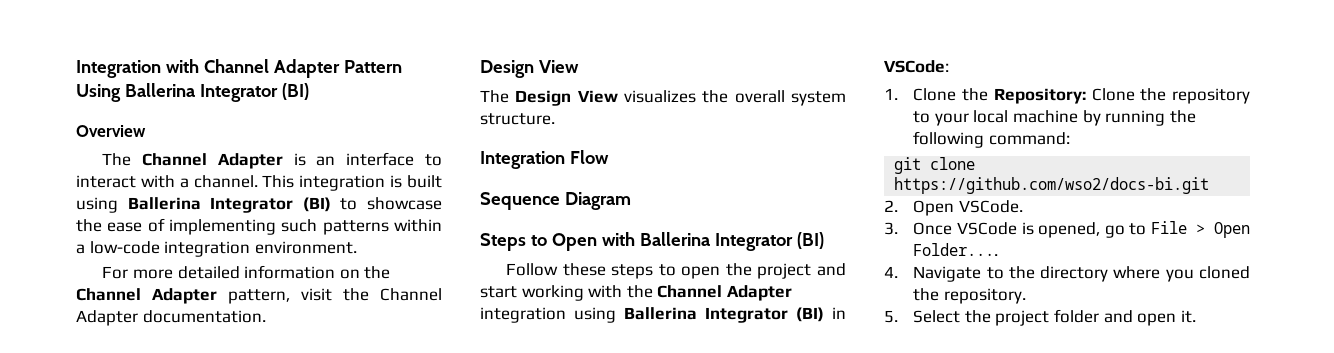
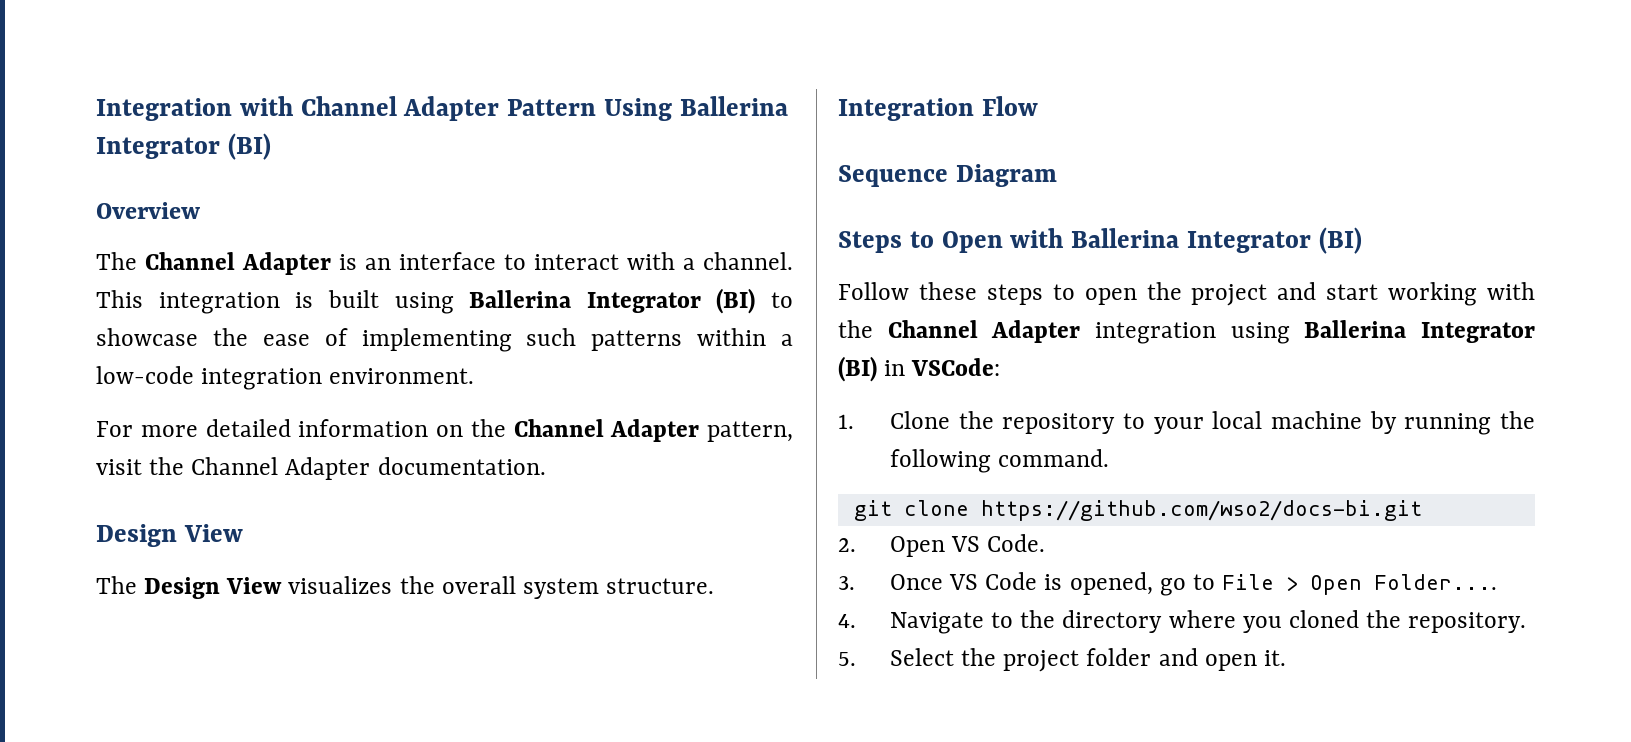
- 1. Clone the Repository: Clone the repository to your local machine by running the following command:
+ 1. Clone the repository to your local machine by running the following command.
- 2. Open VSCode.
+ 2. Open VS Code.
- 3. Once VSCode is opened, go to File > Open Folder....
+ 3. Once VS Code is opened, go to File > Open Folder....

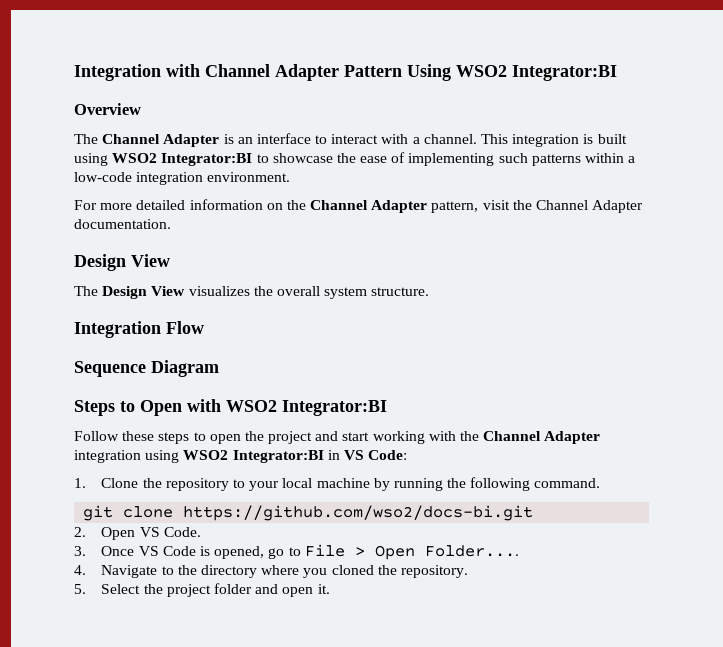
- Integration with Channel Adapter Pattern Using Ballerina Integrator (BI)
+ Integration with Channel Adapter Pattern Using WSO2 Integrator:BI
- This integration is built using Ballerina Integrator (BI) to showcase the ease of implementing such patterns within a low-code integration environment.
+ This integration is built using WSO2 Integrator:BI to showcase the ease of implementing such patterns within a low-code integration environment.
- Steps to Open with Ballerina Integrator (BI)
+ Steps to Open with WSO2 Integrator:BI
- Follow these steps to open the project and start working with the Channel Adapter integration using Ballerina Integrator (BI) in VSCode:
+ Follow these steps to open the project and start working with the Channel Adapter integration using WSO2 Integrator:BI in VS Code:

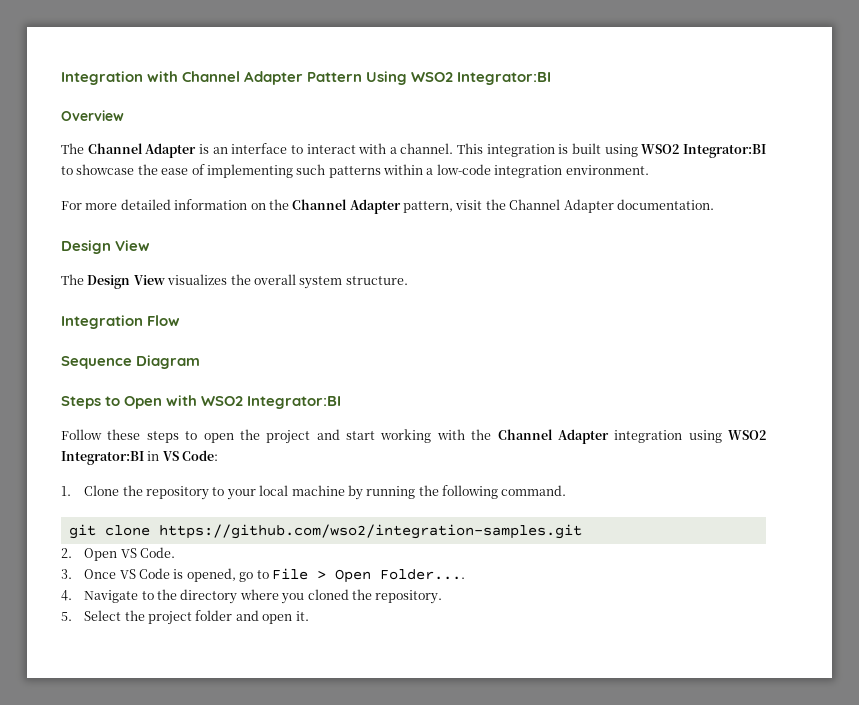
- git clone https://github.com/wso2/docs-bi.git
+ git clone https://github.com/wso2/integration-samples.git

